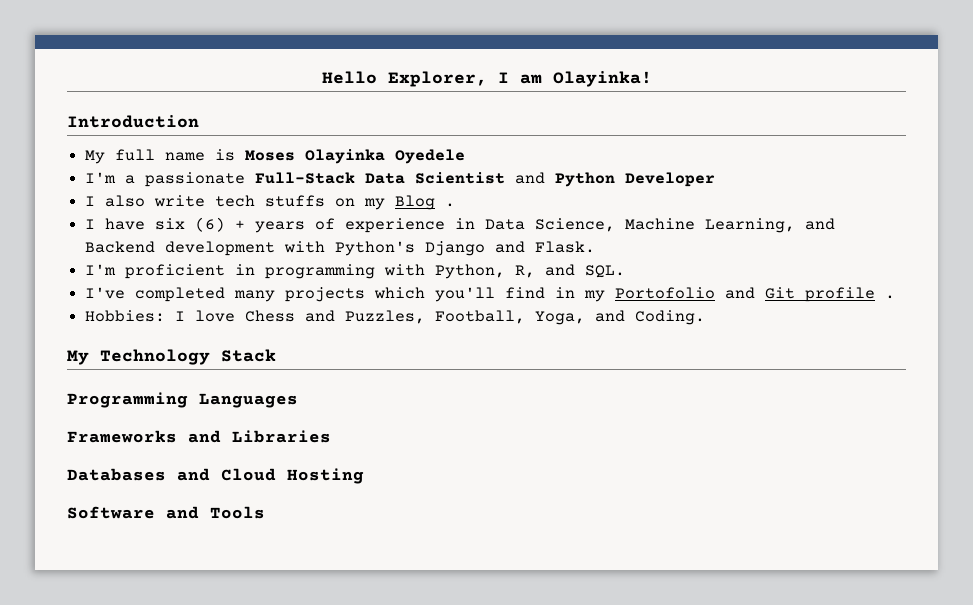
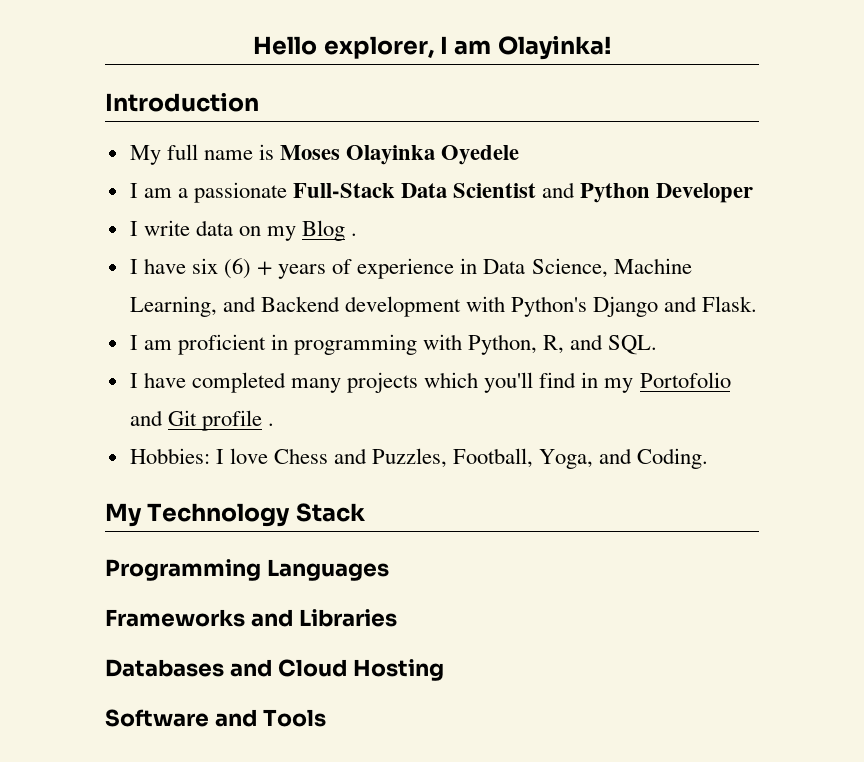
- Hello Explorer, I am Olayinka!
+ Hello explorer, I am Olayinka!
- I'm a passionate Full-Stack Data Scientist and Python Developer
+ I am a passionate Full-Stack Data Scientist and Python Developer
- I also write tech stuffs on my Blog .
+ I write data on my Blog .
- I'm proficient in programming with Python, R, and SQL.
+ I am proficient in programming with Python, R, and SQL.
- I've completed many projects which you'll find in my Portofolio and Git profile .
+ I have completed many projects which you'll find in my Portofolio and Git profile .

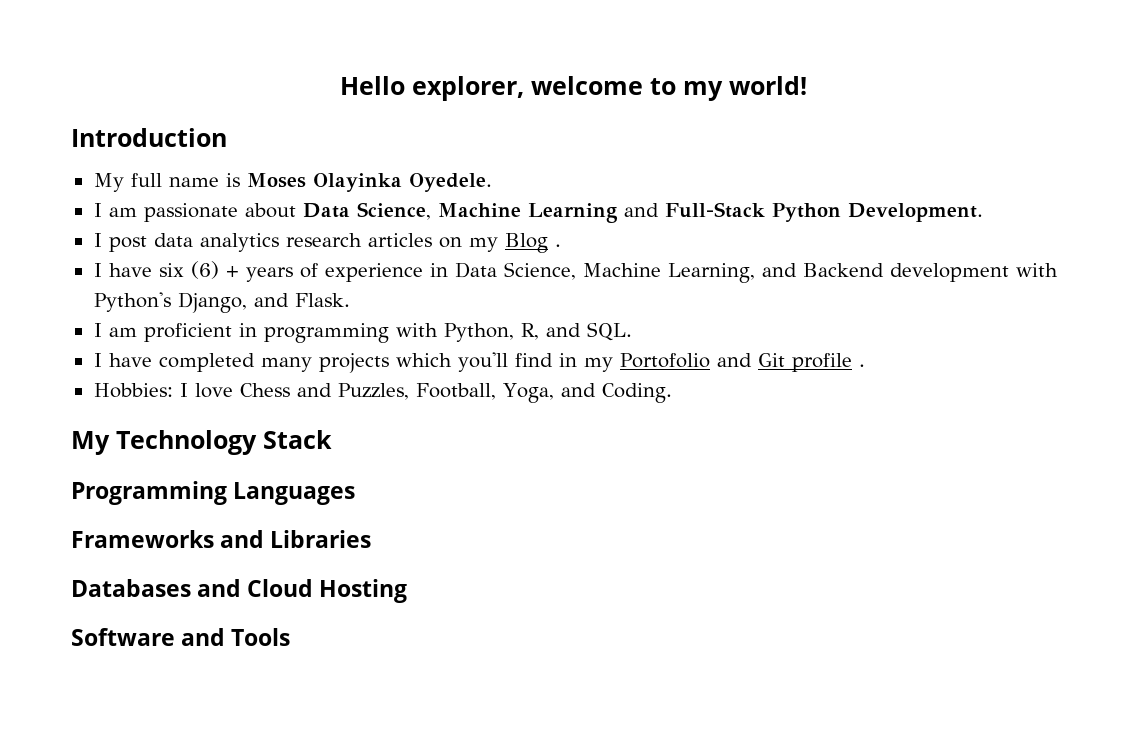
- Hello explorer, I am Olayinka!
+ Hello explorer, welcome to my world!
- My full name is Moses Olayinka Oyedele
- I am a passionate Full-Stack Data Scientist and Python Developer
- I write data on my Blog .
+ My full name is Moses Olayinka Oyedele.
+ I am passionate about Data Science, Machine Learning and Full-Stack Python Development.
+ I post data analytics research articles on my Blog .
- I have six (6) + years of experience in Data Science, Machine Learning, and Backend development with Python's Django and Flask.
+ I have six (6) + years of experience in Data Science, Machine Learning, and Backend development with Python's Django, and Flask.

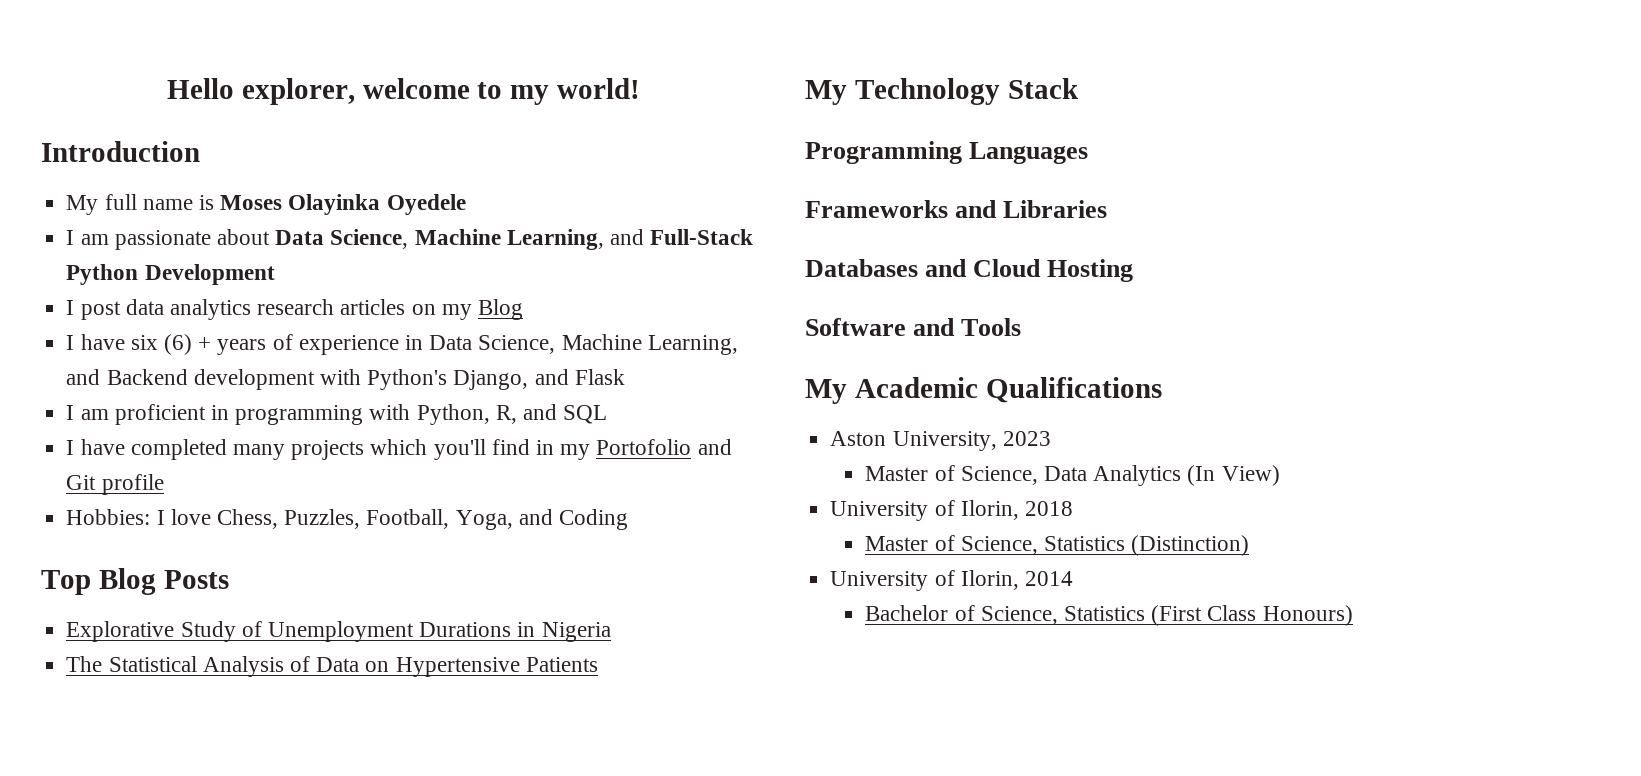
- My full name is Moses Olayinka Oyedele.
+ My full name is Moses Olayinka Oyedele
- I am passionate about Data Science, Machine Learning and Full-Stack Python Development.
+ I am passionate about Data Science, Machine Learning, and Full-Stack Python Development
- I post data analytics research articles on my Blog .
+ I post data analytics research articles on my Blog
- I have six (6) + years of experience in Data Science, Machine Learning, and Backend development with Python's Django, and Flask.
+ I have six (6) + years of experience in Data Science, Machine Learning, and Backend development with Python's Django, and Flask
- I am proficient in programming with Python, R, and SQL.
+ I am proficient in programming with Python, R, and SQL
- I have completed many projects which you'll find in my Portofolio and Git profile .
+ I have completed many projects which you'll find in my Portofolio and Git profile
- Hobbies: I love Chess and Puzzles, Football, Yoga, and Coding.
+ Hobbies: I love Chess, Puzzles, Football, Yoga, and Coding
+ Top Blog Posts
+ Explorative Study of Unemployment Durations in Nigeria
+ The Statistical Analysis of Data on Hypertensive Patients
+ My Academic Qualifications
+ Aston University, 2023
+ Master of Science, Data Analytics (In View)
+ University of Ilorin, 2018
+ Master of Science, Statistics (Distinction)
+ University of Ilorin, 2014
+ Bachelor of Science, Statistics (First Class Honours)

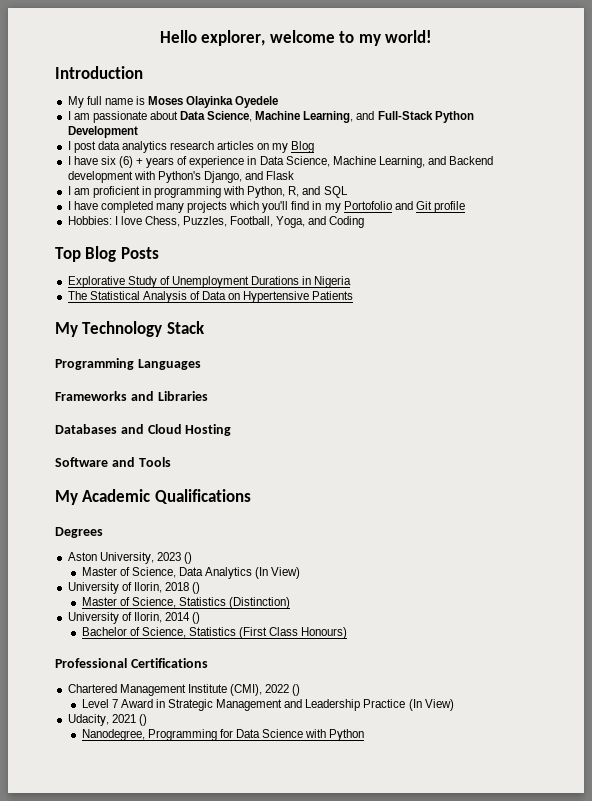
+ Degrees
- Aston University, 2023
+ Aston University, 2023 ()
- University of Ilorin, 2018
+ University of Ilorin, 2018 ()
- University of Ilorin, 2014
+ University of Ilorin, 2014 ()
+ Professional Certifications
+ Chartered Management Institute (CMI), 2022 ()
+ Level 7 Award in Strategic Management and Leadership Practice (In View)
+ Udacity, 2021 ()
+ Nanodegree, Programming for Data Science with Python

